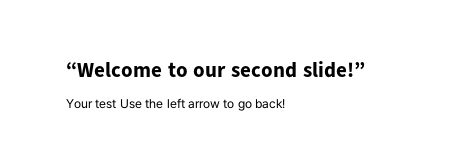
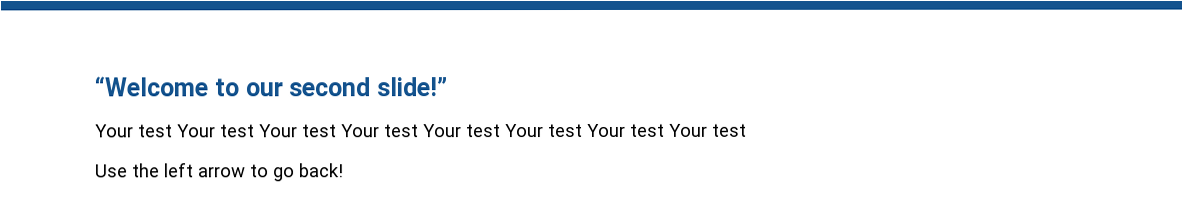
- Your test Use the left arrow to go back!
+ Your test Your test Your test Your test Your test Your test Your test Your test
+ Use the left arrow to go back!

